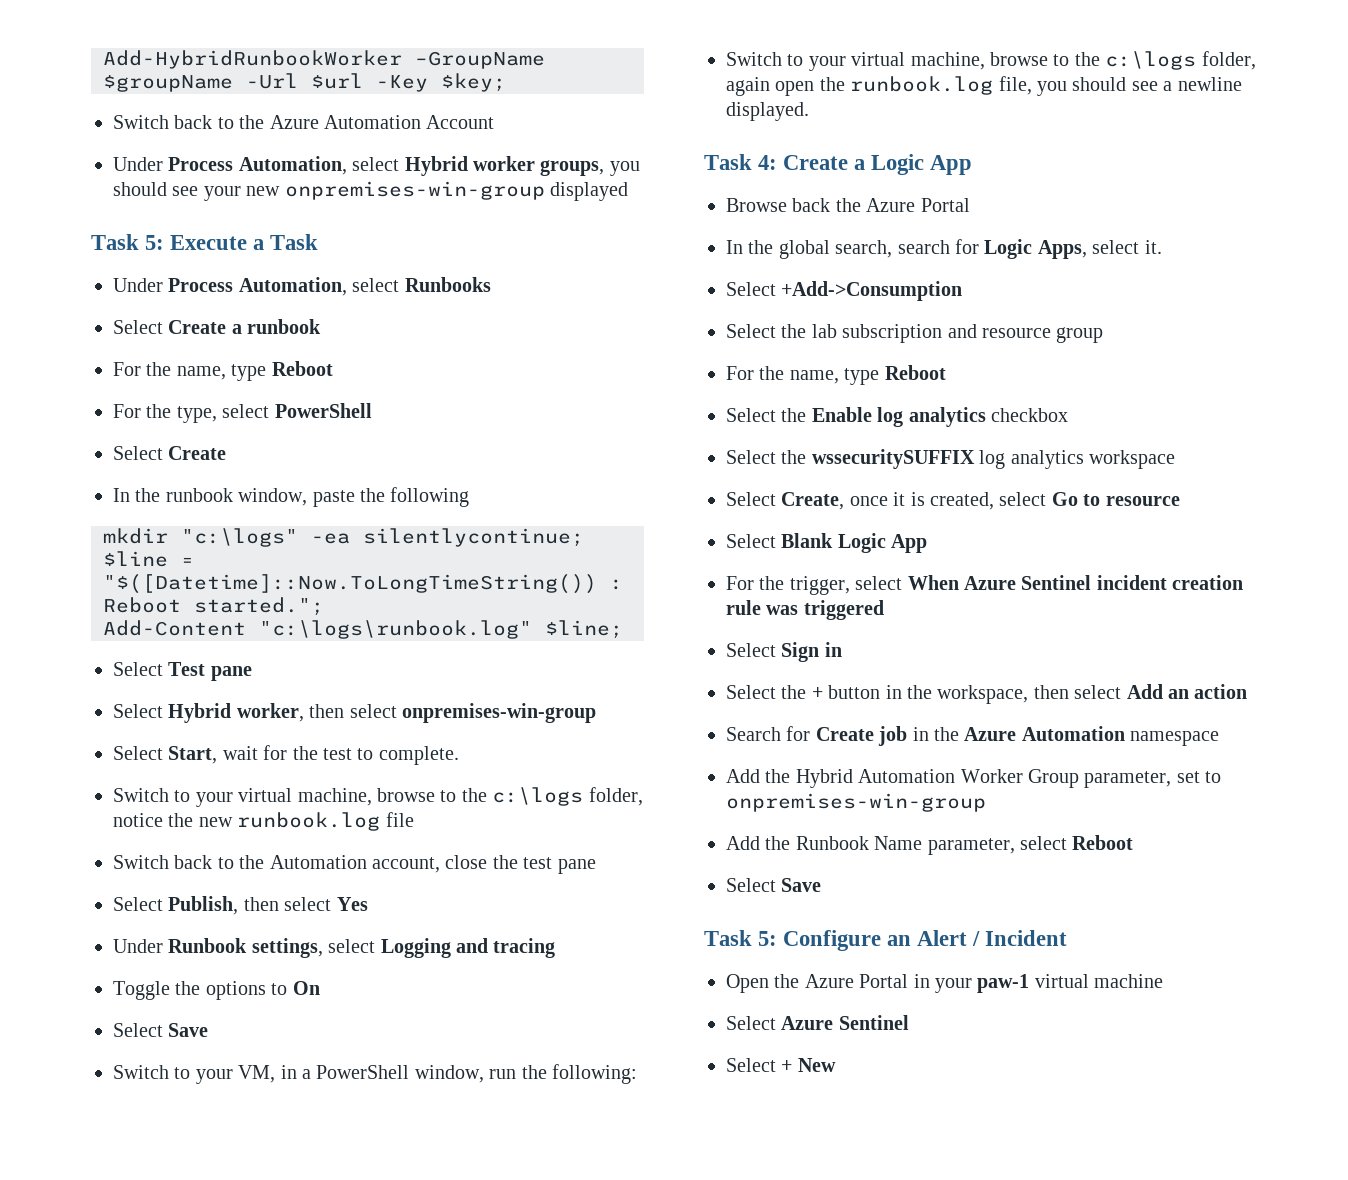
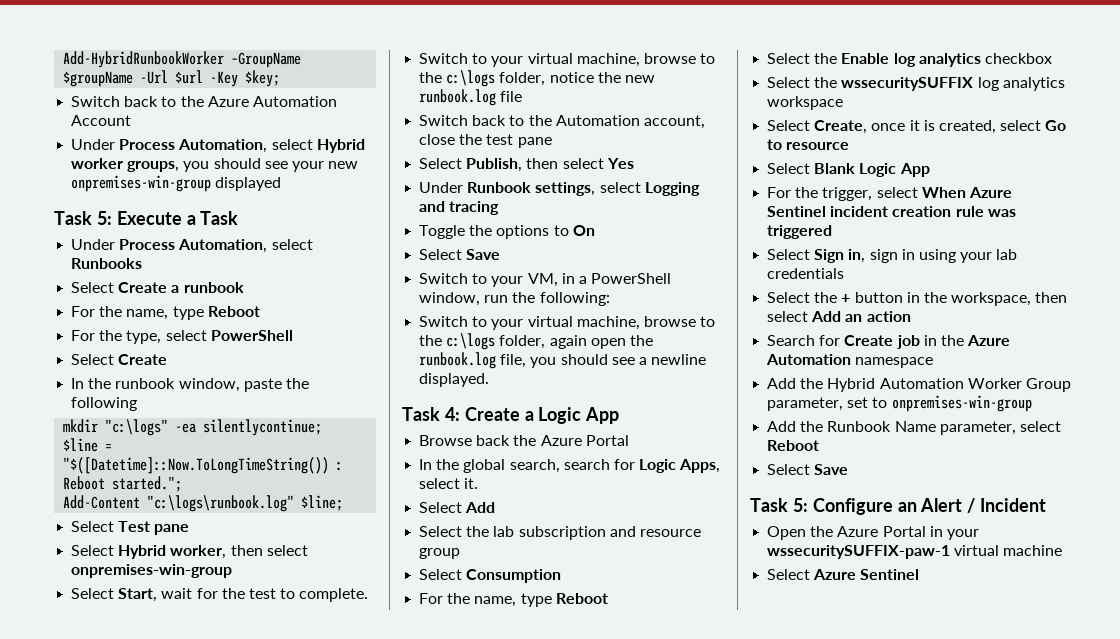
- Select +Add->Consumption
+ Select Add
+ Select Consumption
- Select Sign in
+ Select Sign in, sign in using your lab credentials
- Open the Azure Portal in your paw-1 virtual machine
+ Open the Azure Portal in your wssecuritySUFFIX-paw-1 virtual machine
- Select + New

